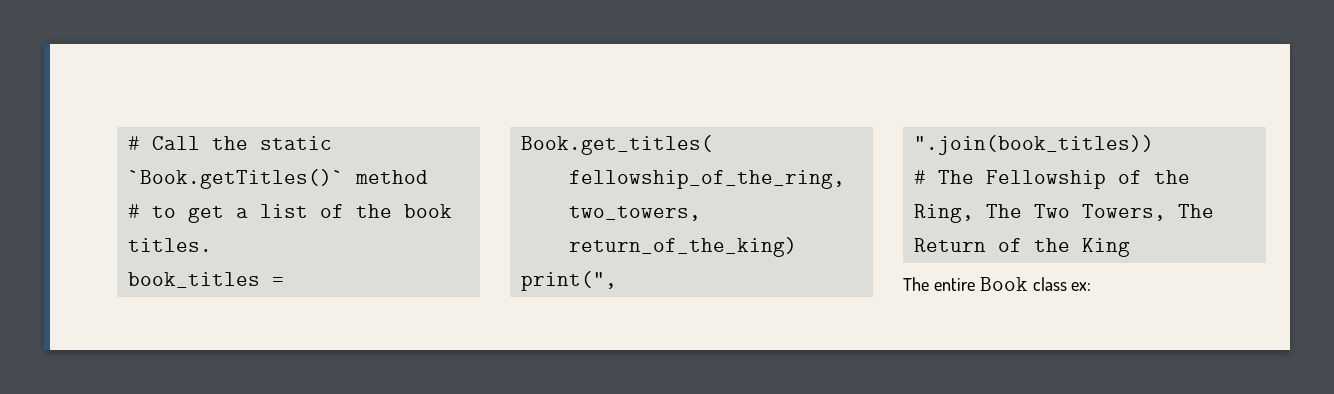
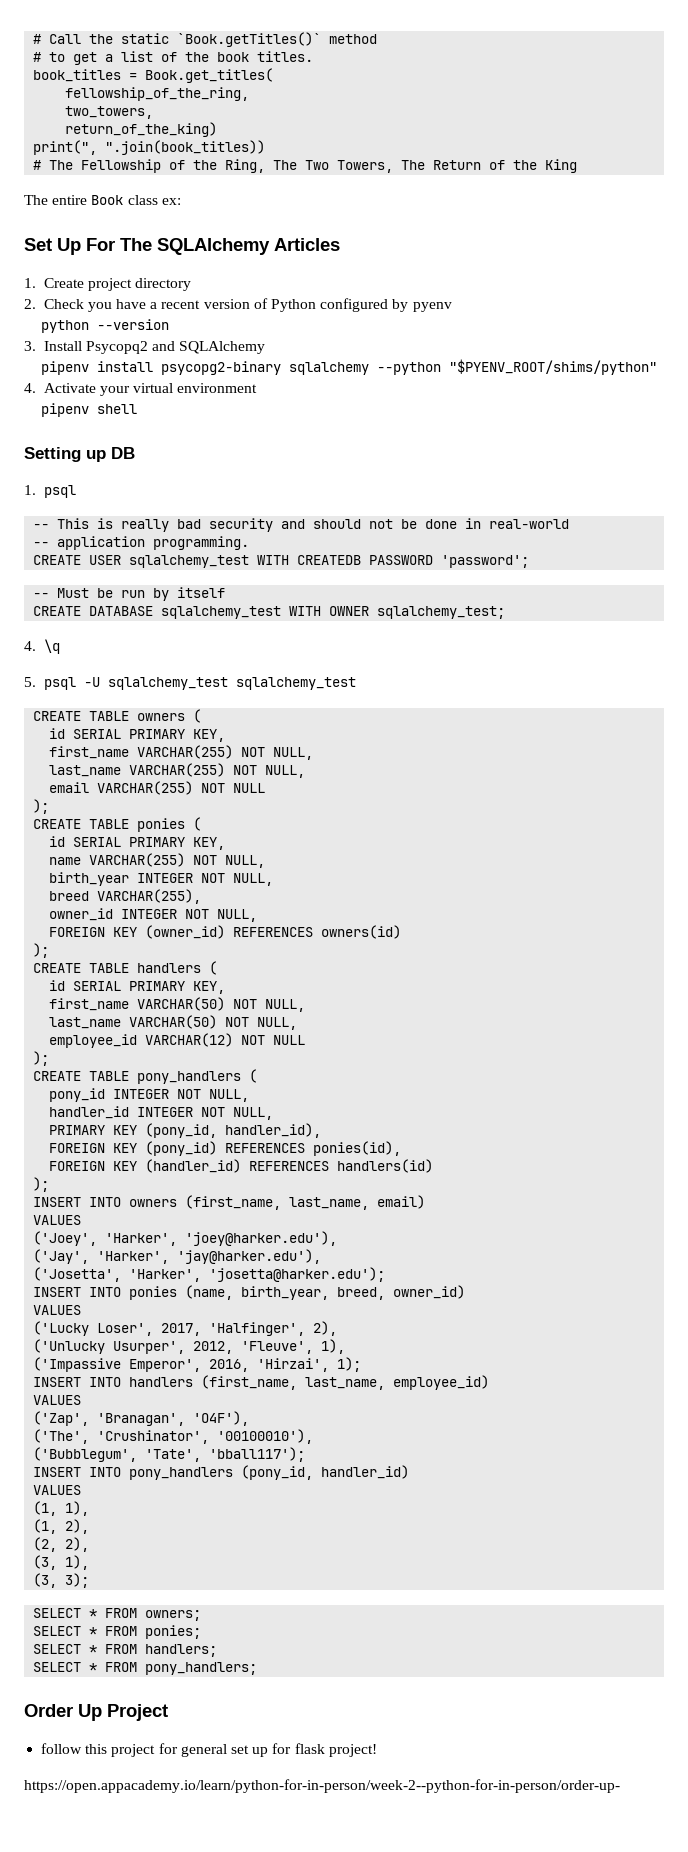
+ Set Up For The SQLAlchemy Articles
+ 1. Create project directory
+ 2. Check you have a recent version of Python configured by pyenv
+ python --version
+ 3. Install Psycopq2 and SQLAlchemy
+ pipenv install psycopg2-binary sqlalchemy --python "$PYENV_ROOT/shims/python"
+ 4. Activate your virtual environment
+ pipenv shell
+ Setting up DB
+ 1. psql
+ -- This is really bad security and should not be done in real-world
+ -- application programming.
+ CREATE USER sqlalchemy_test WITH CREATEDB PASSWORD 'password';
+ -- Must be run by itself
+ CREATE DATABASE sqlalchemy_test WITH OWNER sqlalchemy_test;
+ 4. \q
+ 5. psql -U sqlalchemy_test sqlalchemy_test
+ CREATE TABLE owners (
+ id SERIAL PRIMARY KEY,
+ first_name VARCHAR(255) NOT NULL,
+ last_name VARCHAR(255) NOT NULL,
+ email VARCHAR(255) NOT NULL
+ );
+ CREATE TABLE ponies (
+ id SERIAL PRIMARY KEY,
+ name VARCHAR(255) NOT NULL,
+ birth_year INTEGER NOT NULL,
+ breed VARCHAR(255),
+ owner_id INTEGER NOT NULL,
+ FOREIGN KEY (owner_id) REFERENCES owners(id)
+ );
+ CREATE TABLE handlers (
+ id SERIAL PRIMARY KEY,
+ first_name VARCHAR(50) NOT NULL,
+ last_name VARCHAR(50) NOT NULL,
+ employee_id VARCHAR(12) NOT NULL
+ );
+ CREATE TABLE pony_handlers (
+ pony_id INTEGER NOT NULL,
+ handler_id INTEGER NOT NULL,
+ PRIMARY KEY (pony_id, handler_id),
+ FOREIGN KEY (pony_id) REFERENCES ponies(id),
+ FOREIGN KEY (handler_id) REFERENCES handlers(id)
+ );
+ INSERT INTO owners (first_name, last_name, email)
+ VALUES
+ ('Joey', 'Harker', 'joey@harker.edu'),
+ ('Jay', 'Harker', 'jay@harker.edu'),
+ ('Josetta', 'Harker', 'josetta@harker.edu');
+ INSERT INTO ponies (name, birth_year, breed, owner_id)
+ VALUES
+ ('Lucky Loser', 2017, 'Halfinger', 2),
+ ('Unlucky Usurper', 2012, 'Fleuve', 1),
+ ('Impassive Emperor', 2016, 'Hirzai', 1);
+ INSERT INTO handlers (first_name, last_name, employee_id)
+ VALUES
+ ('Zap', 'Branagan', 'O4F'),
+ ('The', 'Crushinator', '00100010'),
+ ('Bubblegum', 'Tate', 'bball117');
+ INSERT INTO pony_handlers (pony_id, handler_id)
+ VALUES
+ (1, 1),
+ (1, 2),
+ (2, 2),
+ (3, 1),
+ (3, 3);
+ SELECT * FROM owners;
+ SELECT * FROM ponies;
+ SELECT * FROM handlers;
+ SELECT * FROM pony_handlers;
+ Order Up Project
+ follow this project for general set up for flask project!
+ https://open.appacademy.io/learn/python-for-in-person/week-2--python-for-in-person/order-up-

